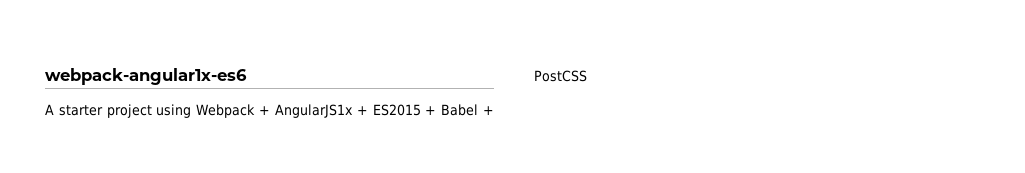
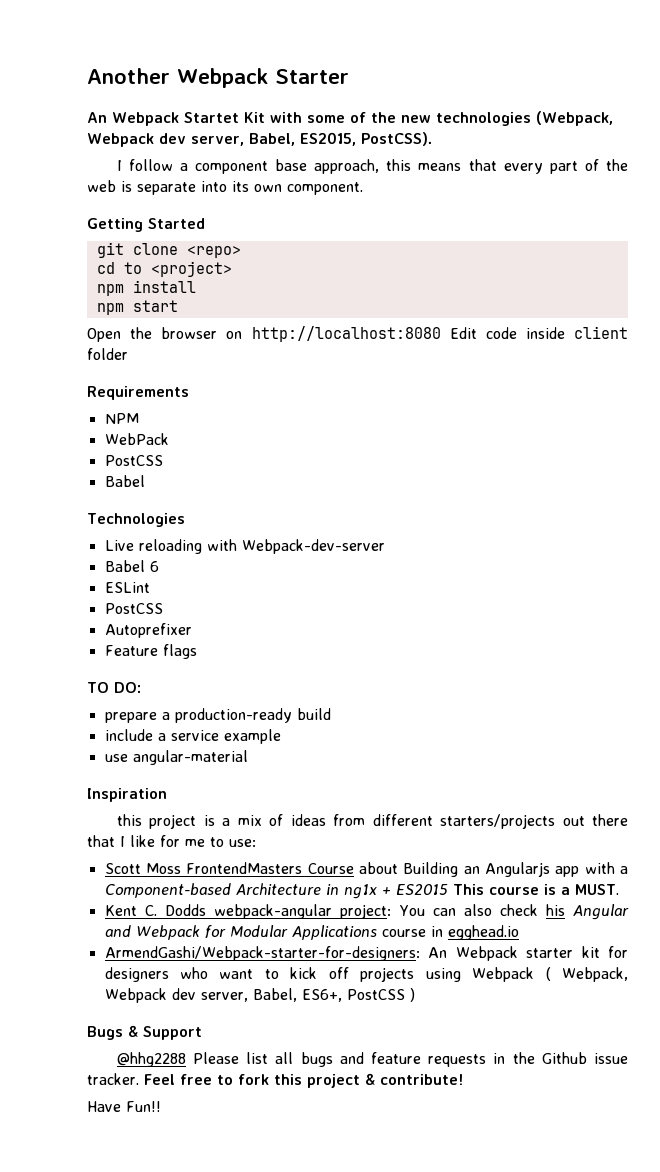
- webpack-angular1x-es6
- A starter project using Webpack + AngularJS1x + ES2015 + Babel + PostCSS
+ Another Webpack Starter
+ An Webpack Startet Kit with some of the new technologies (Webpack, Webpack dev server, Babel, ES2015, PostCSS).
+ I follow a component base approach, this means that every part of the web is separate into its own component.
+ Getting Started
+ git clone <repo>
+ cd to <project>
+ npm install
+ npm start
+ Open the browser on http://localhost:8080 Edit code inside client folder
+ Requirements
+ NPM
+ WebPack
+ PostCSS
+ Babel
+ Technologies
+ Live reloading with Webpack-dev-server
+ Babel 6
+ ESLint
+ PostCSS
+ Autoprefixer
+ Feature flags
+ TO DO:
+ prepare a production-ready build
+ include a service example
+ use angular-material
+ Inspiration
+ this project is a mix of ideas from different starters/projects out there that I like for me to use:
+ Scott Moss FrontendMasters Course about Building an Angularjs app with a Component-based Architecture in ng1x + ES2015 This course is a MUST.
+ Kent C. Dodds webpack-angular project: You can also check his Angular and Webpack for Modular Applications course in egghead.io
+ ArmendGashi/Webpack-starter-for-designers: An Webpack starter kit for designers who want to kick off projects using Webpack ( Webpack, Webpack dev server, Babel, ES6+, PostCSS )
+ Bugs & Support
+ @hhg2288 Please list all bugs and feature requests in the Github issue tracker. Feel free to fork this project & contribute!
+ Have Fun!!

